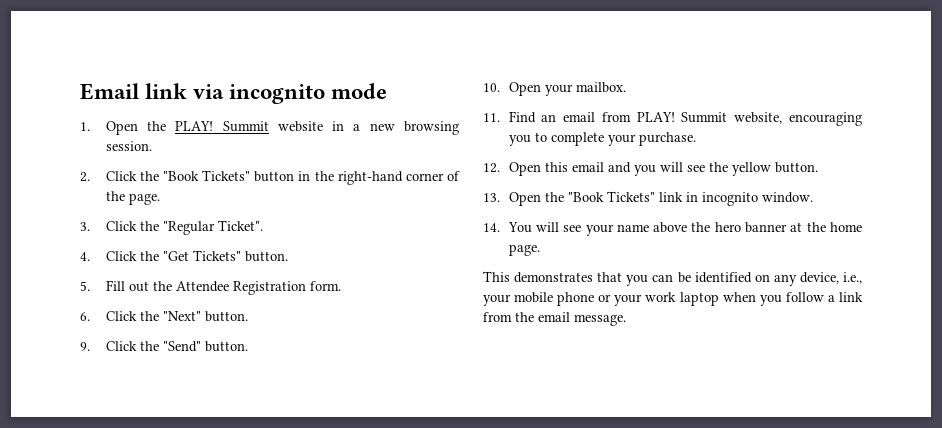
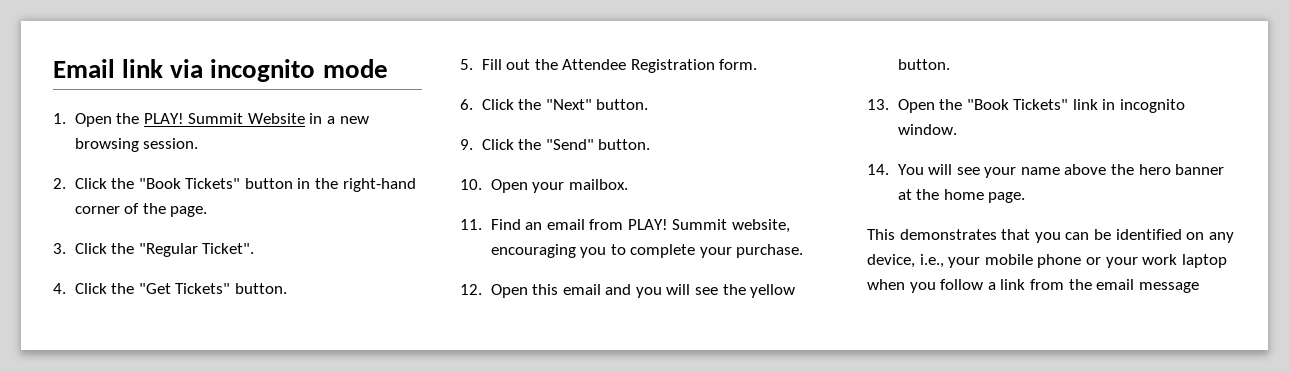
- Summit website in a new browsing session.
+ Summit Website in a new browsing session.
- This demonstrates that you can be identified on any device, i.e., your mobile phone or your work laptop when you follow a link from the email message.
+ This demonstrates that you can be identified on any device, i.e., your mobile phone or your work laptop when you follow a link from the email message

